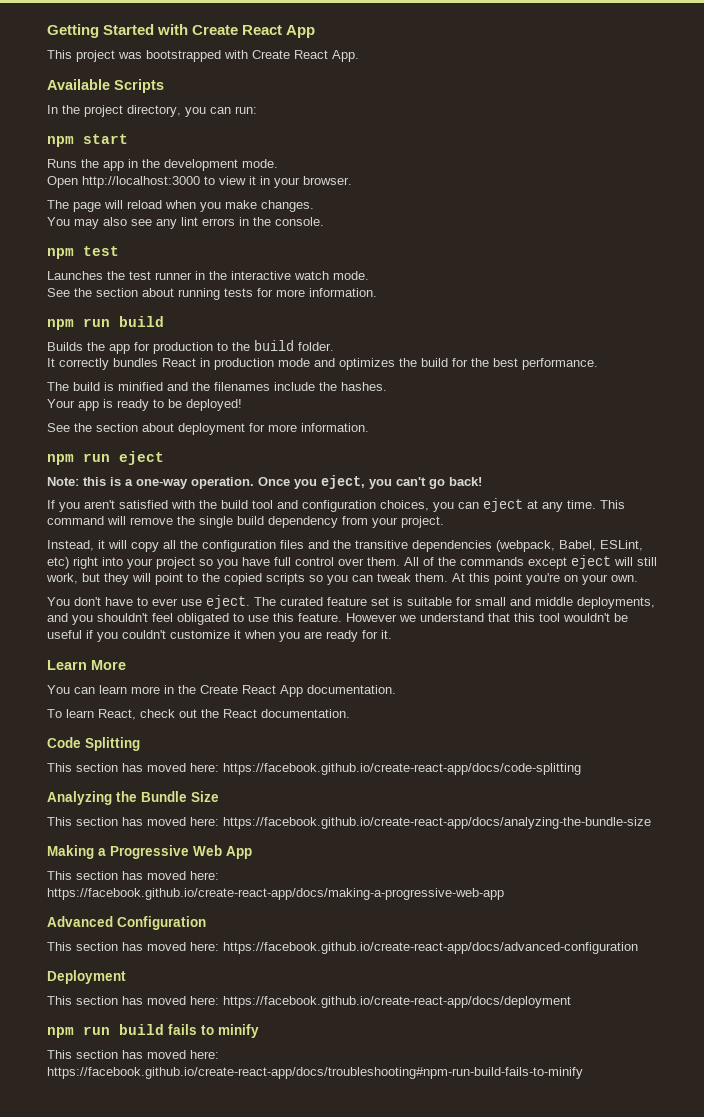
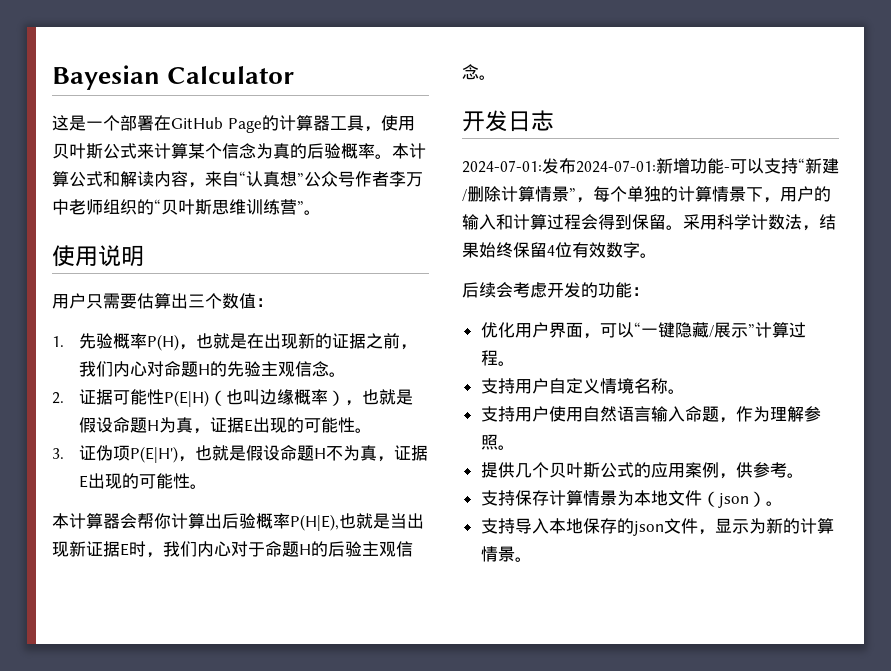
- Getting Started with Create React App
- This project was bootstrapped with Create React App.
- Available Scripts
- In the project directory, you can run:
- npm start
- Runs the app in the development mode.
- Open http://localhost:3000 to view it in your browser.
- The page will reload when you make changes.
- You may also see any lint errors in the console.
- npm test
- Launches the test runner in the interactive watch mode.
- See the section about running tests for more information.
- npm run build
- Builds the app for production to the build folder.
- It correctly bundles React in production mode and optimizes the build for the best performance.
- The build is minified and the filenames include the hashes.
- Your app is ready to be deployed!
- See the section about deployment for more information.
- npm run eject
- Note: this is a one-way operation. Once you eject, you can't go back!
- If you aren't satisfied with the build tool and configuration choices, you can eject at any time. This command will remove the single build dependency from your project.
- Instead, it will copy all the configuration files and the transitive dependencies (webpack, Babel, ESLint, etc) right into your project so you have full control over them. All of the commands except eject will still work, but they will point to the copied scripts so you can tweak them. At this point you're on your own.
- You don't have to ever use eject. The curated feature set is suitable for small and middle deployments, and you shouldn't feel obligated to use this feature. However we understand that this tool wouldn't be useful if you couldn't customize it when you are ready for it.
- Learn More
- You can learn more in the Create React App documentation.
- To learn React, check out the React documentation.
- Code Splitting
- This section has moved here: https://facebook.github.io/create-react-app/docs/code-splitting
- Analyzing the Bundle Size
- This section has moved here: https://facebook.github.io/create-react-app/docs/analyzing-the-bundle-size
- Making a Progressive Web App
- This section has moved here: https://facebook.github.io/create-react-app/docs/making-a-progressive-web-app
- Advanced Configuration
- This section has moved here: https://facebook.github.io/create-react-app/docs/advanced-configuration
- Deployment
- This section has moved here: https://facebook.github.io/create-react-app/docs/deployment
- npm run build fails to minify
- This section has moved here: https://facebook.github.io/create-react-app/docs/troubleshooting#npm-run-build-fails-to-minify
+ Bayesian Calculator
+ 这是一个部署在GitHub Page的计算器工具，使用贝叶斯公式来计算某个信念为真的后验概率。本计算公式和解读内容，来自“认真想”公众号作者李万中老师组织的“贝叶斯思维训练营”。
+ 使用说明
+ 用户只需要估算出三个数值：
+ 1.先验概率P(H)，也就是在出现新的证据之前，我们内心对命题H的先验主观信念。
+ 2.证据可能性P(E|H)（也叫边缘概率），也就是假设命题H为真，证据E出现的可能性。
+ 3.证伪项P(E|H')，也就是假设命题H不为真，证据E出现的可能性。
+ 本计算器会帮你计算出后验概率P(H|E),也就是当出现新证据E时，我们内心对于命题H的后验主观信念。
+ 开发日志
+ 2024-07-01:发布2024-07-01:新增功能-可以支持“新建/删除计算情景”，每个单独的计算情景下，用户的输入和计算过程会得到保留。采用科学计数法，结果始终保留4位有效数字。
+ 后续会考虑开发的功能：
+ 优化用户界面，可以“一键隐藏/展示”计算过程。
+ 支持用户自定义情境名称。
+ 支持用户使用自然语言输入命题，作为理解参照。
+ 提供几个贝叶斯公式的应用案例，供参考。
+ 支持保存计算情景为本地文件（json）。
+ 支持导入本地保存的json文件，显示为新的计算情景。

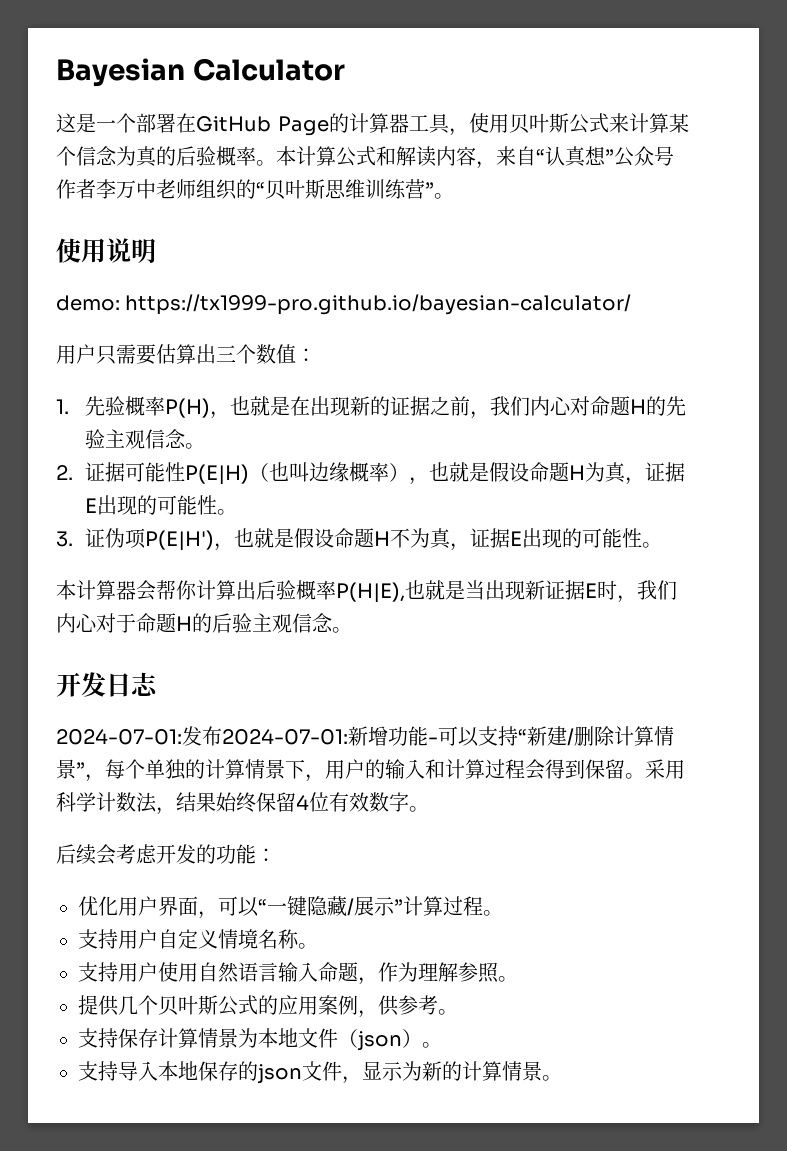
+ demo: https://tx1999-pro.github.io/bayesian-calculator/

